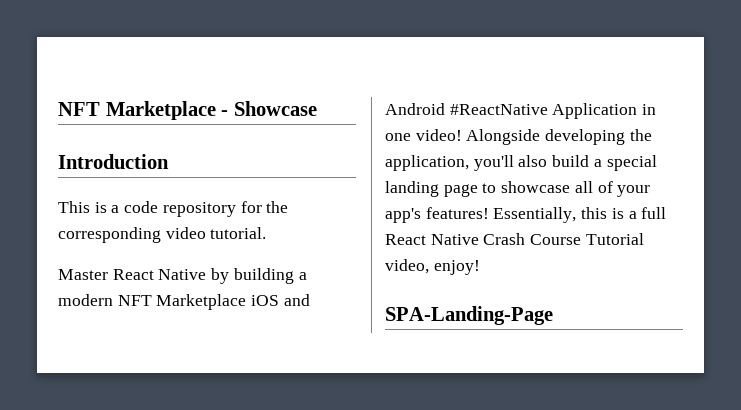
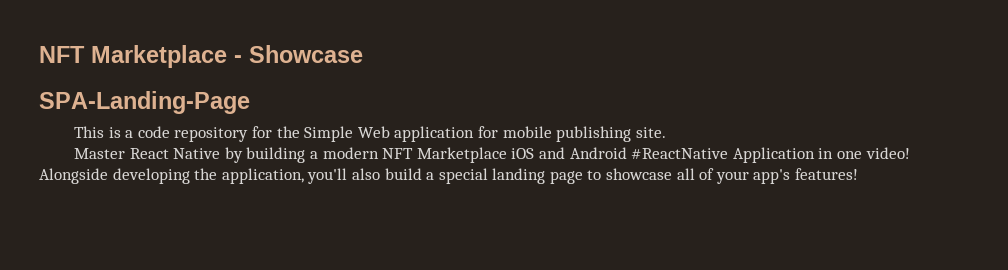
- Introduction
+ SPA-Landing-Page
- This is a code repository for the corresponding video tutorial.
+ This is a code repository for the Simple Web application for mobile publishing site.
- Essentially, this is a full React Native Crash Course Tutorial video, enjoy!
- SPA-Landing-Page

